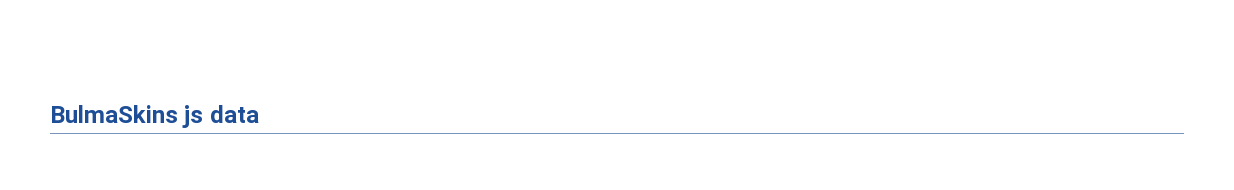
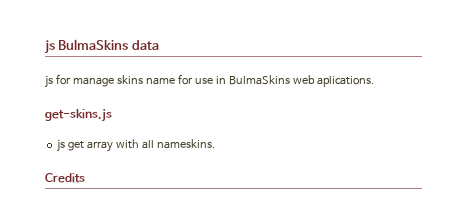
- BulmaSkins js data
+ js BulmaSkins data
+ js for manage skins name for use in BulmaSkins web aplications.
+ get-skins.js
+ js get array with all nameskins.
+ Credits

